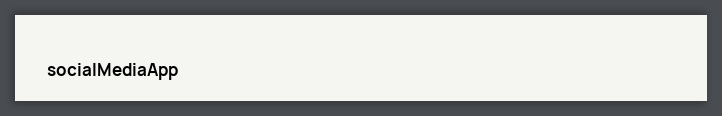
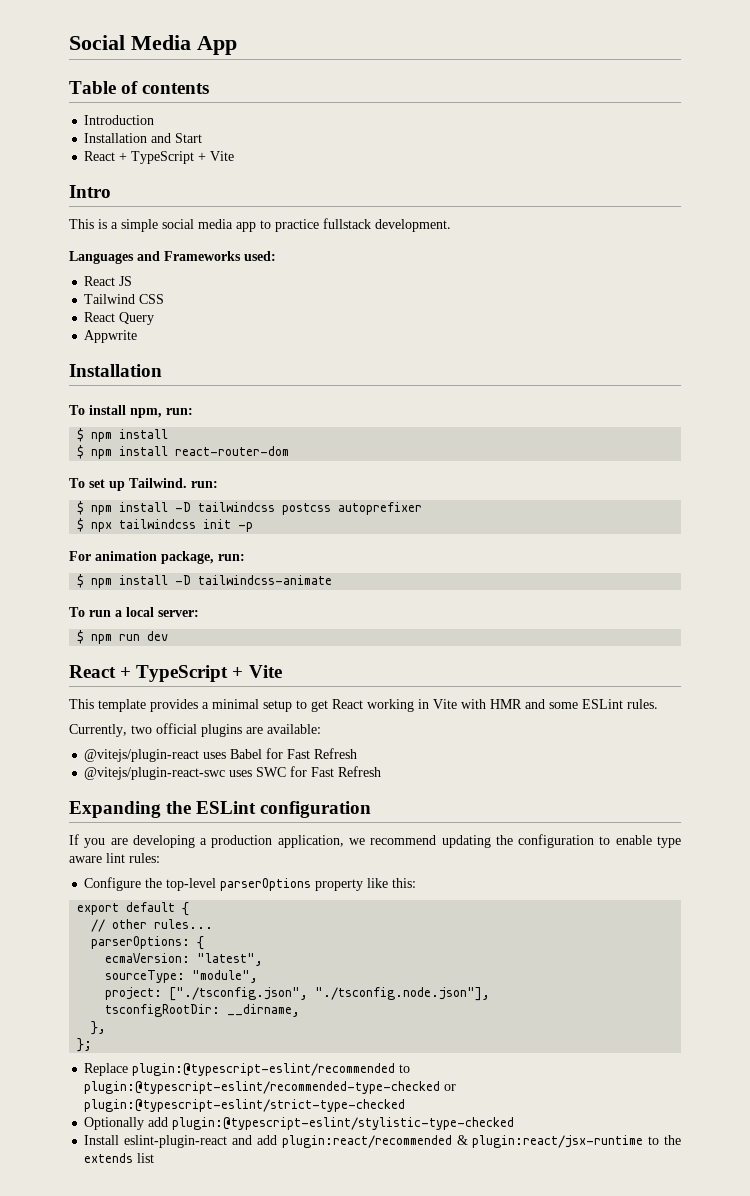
- socialMediaApp
+ Social Media App
+ Table of contents
+ Introduction
+ Installation and Start
+ React + TypeScript + Vite
+ Intro
+ This is a simple social media app to practice fullstack development.
+ Languages and Frameworks used:
+ React JS
+ Tailwind CSS
+ React Query
+ Appwrite
+ Installation
+ To install npm, run:
+ $ npm install
+ $ npm install react-router-dom
+ To set up Tailwind. run:
+ $ npm install -D tailwindcss postcss autoprefixer
+ $ npx tailwindcss init -p
+ For animation package, run:
+ $ npm install -D tailwindcss-animate
+ To run a local server:
+ $ npm run dev
+ React + TypeScript + Vite
+ This template provides a minimal setup to get React working in Vite with HMR and some ESLint rules.
+ Currently, two official plugins are available:
+ @vitejs/plugin-react uses Babel for Fast Refresh
+ @vitejs/plugin-react-swc uses SWC for Fast Refresh
+ Expanding the ESLint configuration
+ If you are developing a production application, we recommend updating the configuration to enable type aware lint rules:
+ Configure the top-level parserOptions property like this:
+ export default {
+ // other rules...
+ parserOptions: {
+ ecmaVersion: "latest",
+ sourceType: "module",
+ project: ["./tsconfig.json", "./tsconfig.node.json"],
+ tsconfigRootDir: __dirname,
+ },
+ };
+ Replace plugin:@typescript-eslint/recommended to plugin:@typescript-eslint/recommended-type-checked or plugin:@typescript-eslint/strict-type-checked
+ Optionally add plugin:@typescript-eslint/stylistic-type-checked
+ Install eslint-plugin-react and add plugin:react/recommended & plugin:react/jsx-runtime to the extends list

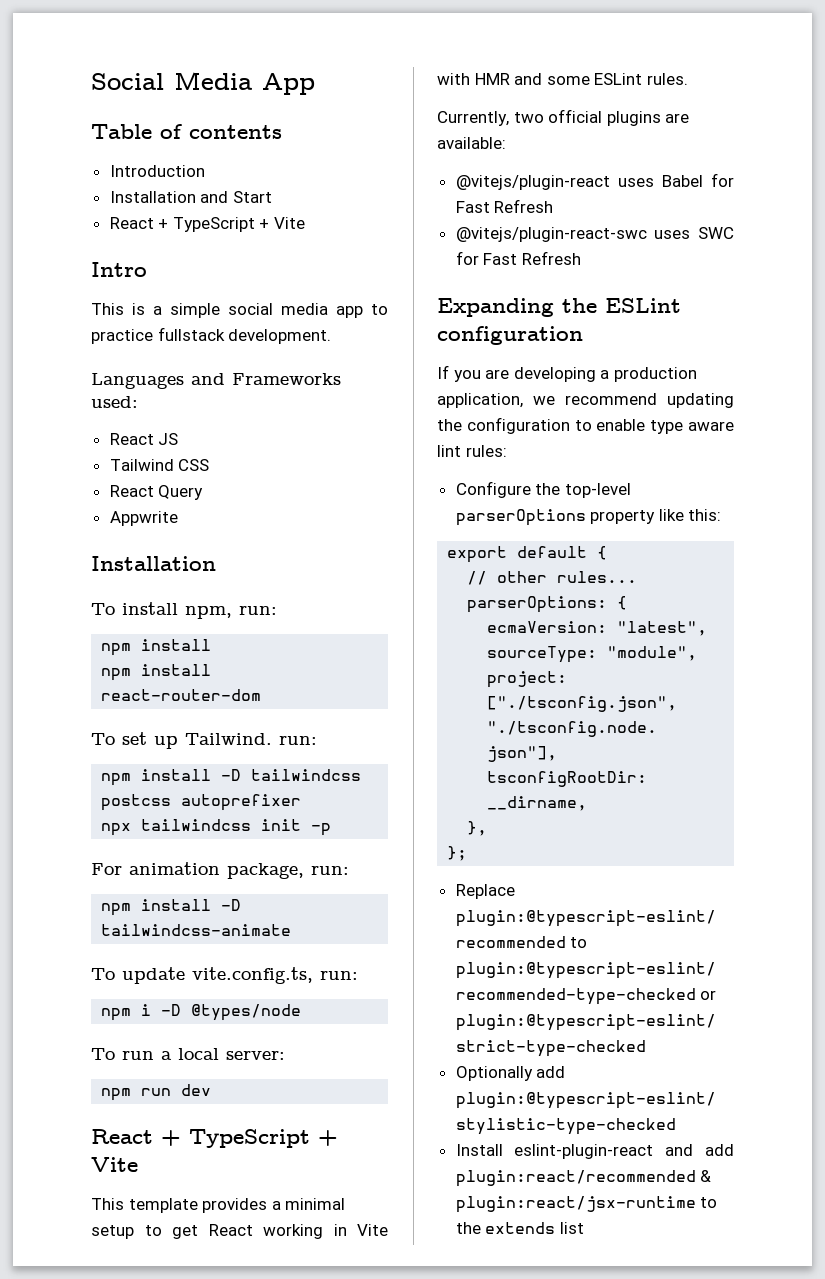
  To install npm, run:
- $ npm install
+ npm install
- $ npm install react-router-dom
+ npm install react-router-dom
- $ npm install -D tailwindcss postcss autoprefixer
+ npm install -D tailwindcss postcss autoprefixer
- $ npx tailwindcss init -p
+ npx tailwindcss init -p
- $ npm install -D tailwindcss-animate
+ npm install -D tailwindcss-animate
+ To update vite.config.ts, run:
+ npm i -D @types/node
- $ npm run dev
+ npm run dev

